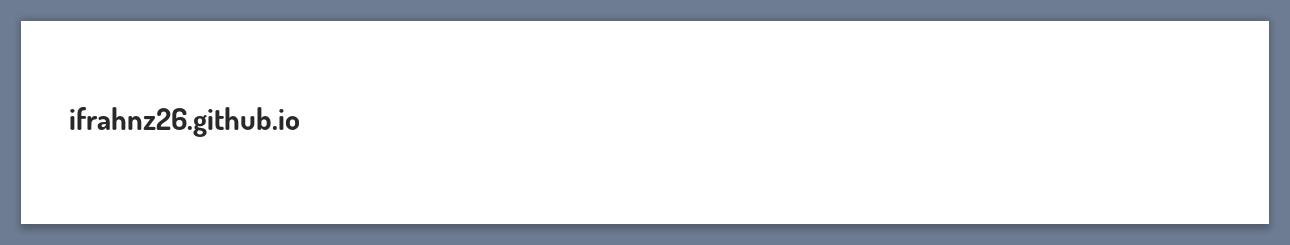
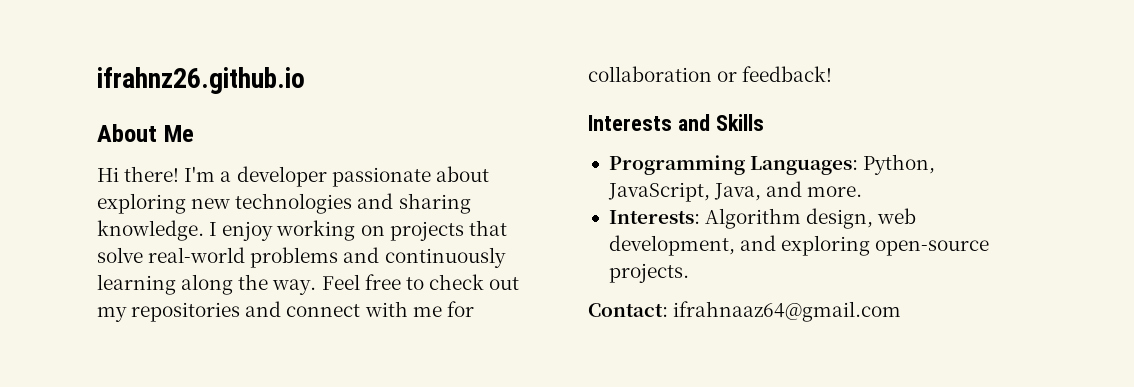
+ About Me
+ Hi there! I'm a developer passionate about exploring new technologies and sharing knowledge. I enjoy working on projects that solve real-world problems and continuously learning along the way. Feel free to check out my repositories and connect with me for collaboration or feedback!
+ Interests and Skills
+ Programming Languages: Python, JavaScript, Java, and more.
+ Interests: Algorithm design, web development, and exploring open-source projects.
+ Contact: ifrahnaaz64@gmail.com

